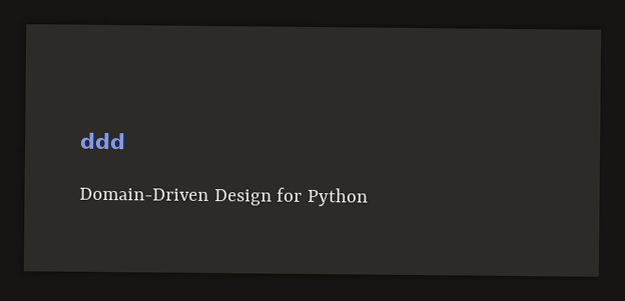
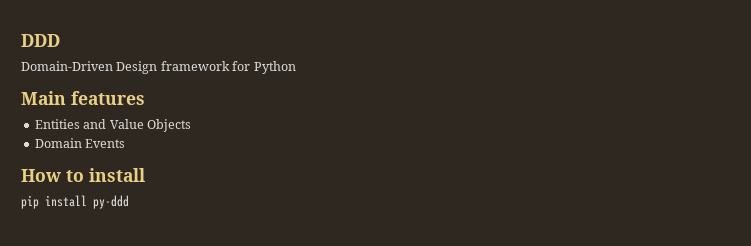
- ddd
+ DDD
- Domain-Driven Design for Python
+ Domain-Driven Design framework for Python
+ Main features
+ Entities and Value Objects
+ Domain Events
+ How to install
+ pip install py-ddd

